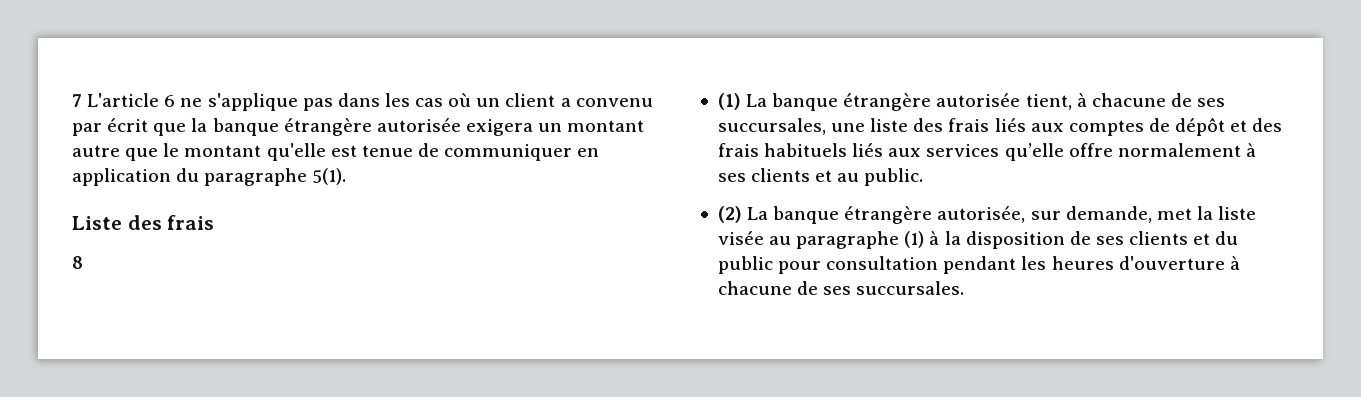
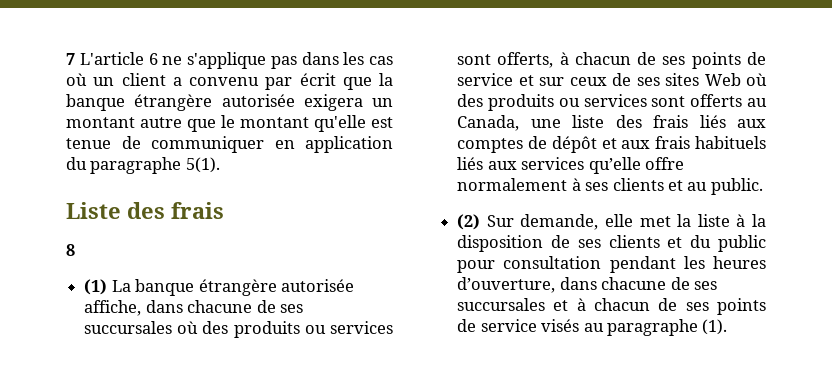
- (1) La banque étrangère autorisée tient, à chacune de ses succursales, une liste des frais liés aux comptes de dépôt et des frais habituels liés aux services qu’elle offre normalement à ses clients et au public.
+ (1) La banque étrangère autorisée affiche, dans chacune de ses succursales où des produits ou services sont offerts, à chacun de ses points de service et sur ceux de ses sites Web où des produits ou services sont offerts au Canada, une liste des frais liés aux comptes de dépôt et aux frais habituels liés aux services qu’elle offre normalement à ses clients et au public.
- (2) La banque étrangère autorisée, sur demande, met la liste visée au paragraphe (1) à la disposition de ses clients et du public pour consultation pendant les heures d'ouverture à chacune de ses succursales.
+ (2) Sur demande, elle met la liste à la disposition de ses clients et du public pour consultation pendant les heures d’ouverture, dans chacune de ses succursales et à chacun de ses points de service visés au paragraphe (1).

